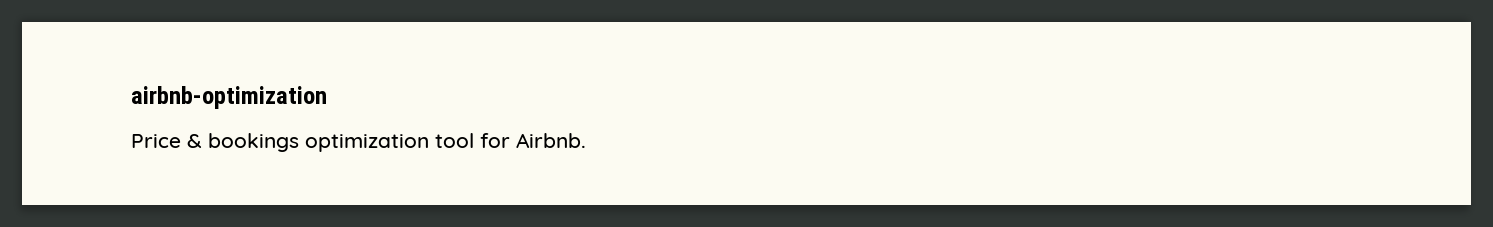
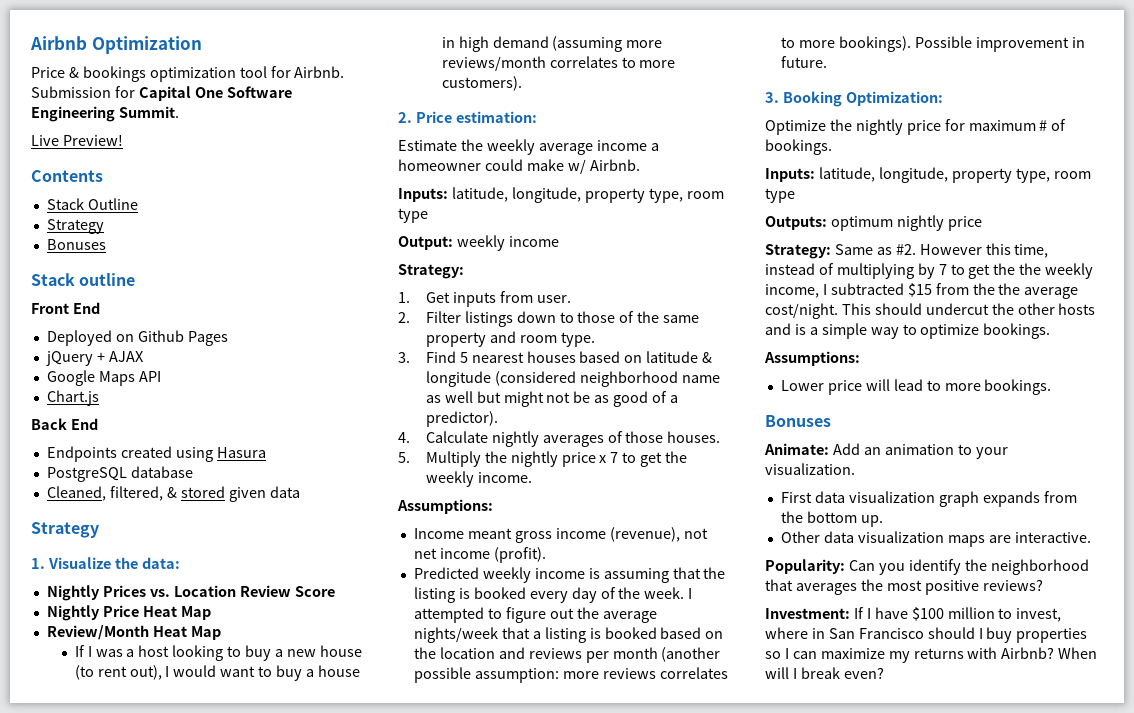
- airbnb-optimization
+ Airbnb Optimization
+ Submission for Capital One Software Engineering Summit.
+ Live Preview!
+ Contents
+ Stack Outline
+ Strategy
+ Bonuses
+ Stack outline
+ Front End
+ Deployed on Github Pages
+ jQuery + AJAX
+ Google Maps API
+ Chart.js
+ Back End
+ Endpoints created using Hasura
+ PostgreSQL database
+ Cleaned, filtered, & stored given data
+ Strategy
+ 1. Visualize the data:
+ Nightly Prices vs. Location Review Score
+ Nightly Price Heat Map
+ Review/Month Heat Map
+ If I was a host looking to buy a new house (to rent out), I would want to buy a house in high demand (assuming more reviews/month correlates to more customers).
+ 2. Price estimation:
+ Estimate the weekly average income a homeowner could make w/ Airbnb.
+ Inputs: latitude, longitude, property type, room type
+ Output: weekly income
+ Strategy:
+ 1. Get inputs from user.
+ 2. Filter listings down to those of the same property and room type.
+ 3. Find 5 nearest houses based on latitude & longitude (considered neighborhood name as well but might not be as good of a predictor).
+ 4. Calculate nightly averages of those houses.
+ 5. Multiply the nightly price x 7 to get the weekly income.
+ Assumptions:
+ Income meant gross income (revenue), not net income (profit).
+ Predicted weekly income is assuming that the listing is booked every day of the week. I attempted to figure out the average nights/week that a listing is booked based on the location and reviews per month (another possible assumption: more reviews correlates to more bookings). Possible improvement in future.
+ 3. Booking Optimization:
+ Optimize the nightly price for maximum # of bookings.
+ Inputs: latitude, longitude, property type, room type
+ Outputs: optimum nightly price
+ Strategy: Same as #2. However this time, instead of multiplying by 7 to get the the weekly income, I subtracted $15 from the the average cost/night. This should undercut the other hosts and is a simple way to optimize bookings.
+ Assumptions:
+ Lower price will lead to more bookings.
+ Bonuses
+ Animate: Add an animation to your visualization.
+ First data visualization graph expands from the bottom up.
+ Other data visualization maps are interactive.
+ Popularity: Can you identify the neighborhood that averages the most positive reviews?
+ Investment: If I have $100 million to invest, where in San Francisco should I buy properties so I can maximize my returns with Airbnb? When will I break even?

